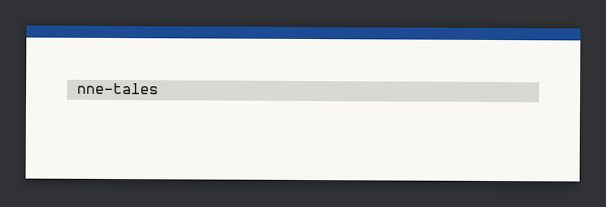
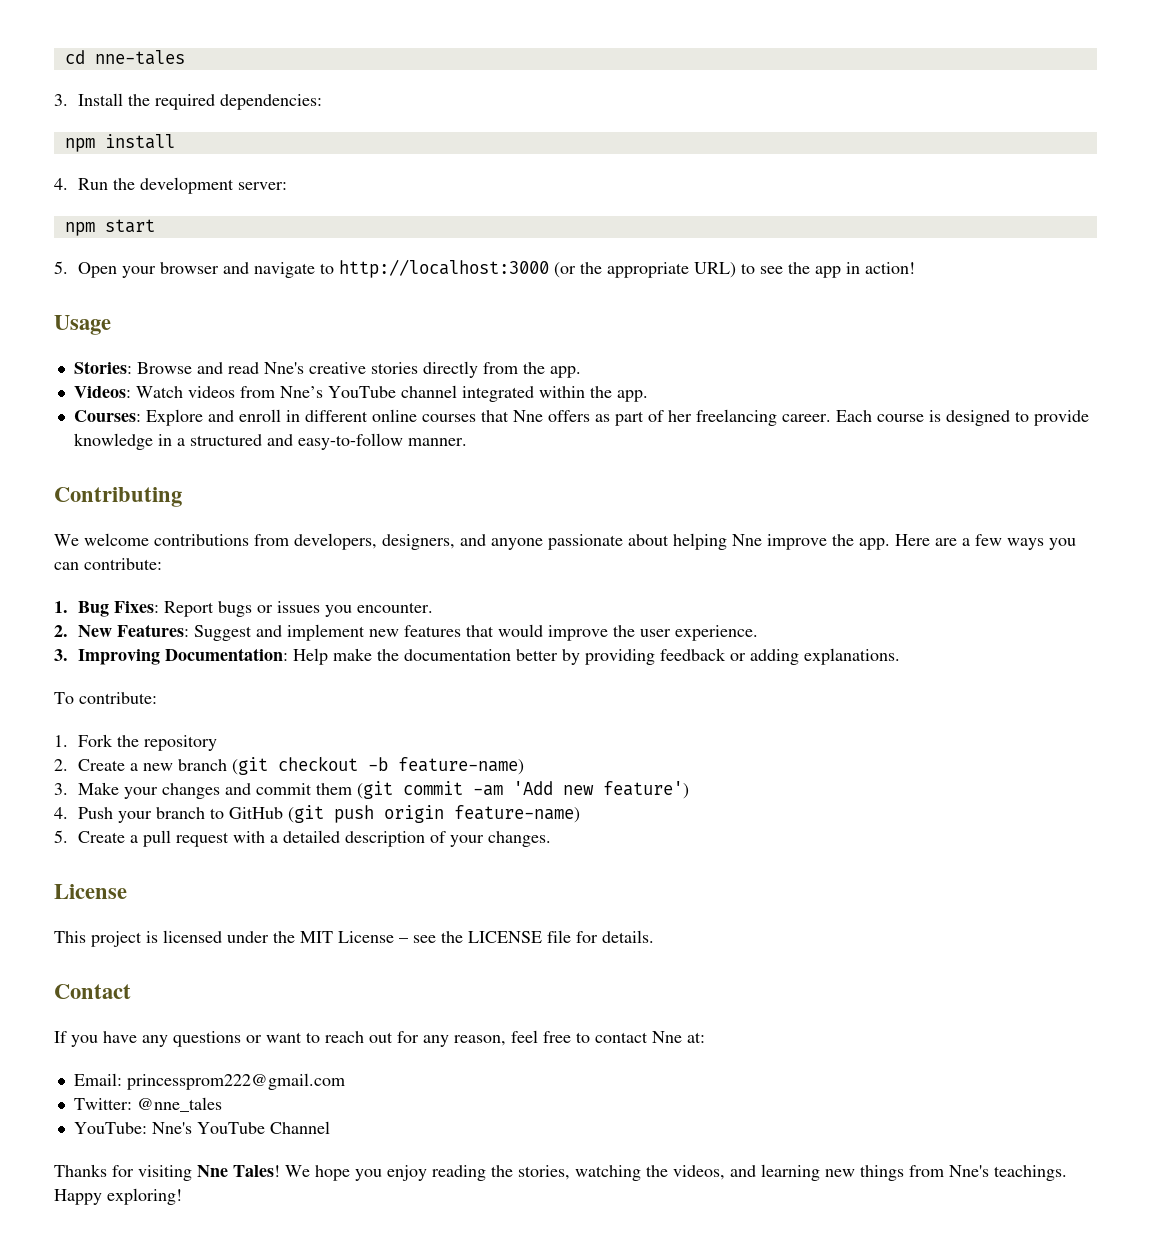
- nne-tales
+ cd nne-tales
+ 3. Install the required dependencies:
+ npm install
+ 4. Run the development server:
+ npm start
+ 5. Open your browser and navigate to http://localhost:3000 (or the appropriate URL) to see the app in action!
+ Usage
+ Stories: Browse and read Nne's creative stories directly from the app.
+ Videos: Watch videos from Nne’s YouTube channel integrated within the app.
+ Courses: Explore and enroll in different online courses that Nne offers as part of her freelancing career. Each course is designed to provide knowledge in a structured and easy-to-follow manner.
+ Contributing
+ We welcome contributions from developers, designers, and anyone passionate about helping Nne improve the app. Here are a few ways you can contribute:
+ 1. Bug Fixes: Report bugs or issues you encounter.
+ 2. New Features: Suggest and implement new features that would improve the user experience.
+ 3. Improving Documentation: Help make the documentation better by providing feedback or adding explanations.
+ To contribute:
+ 1. Fork the repository
+ 2. Create a new branch (git checkout -b feature-name)
+ 3. Make your changes and commit them (git commit -am 'Add new feature')
+ 4. Push your branch to GitHub (git push origin feature-name)
+ 5. Create a pull request with a detailed description of your changes.
+ License
+ This project is licensed under the MIT License – see the LICENSE file for details.
+ Contact
+ If you have any questions or want to reach out for any reason, feel free to contact Nne at:
+ Email: princessprom222@gmail.com
+ Twitter: @nne_tales
+ YouTube: Nne's YouTube Channel
+ Thanks for visiting Nne Tales! We hope you enjoy reading the stories, watching the videos, and learning new things from Nne's teachings. Happy exploring!

